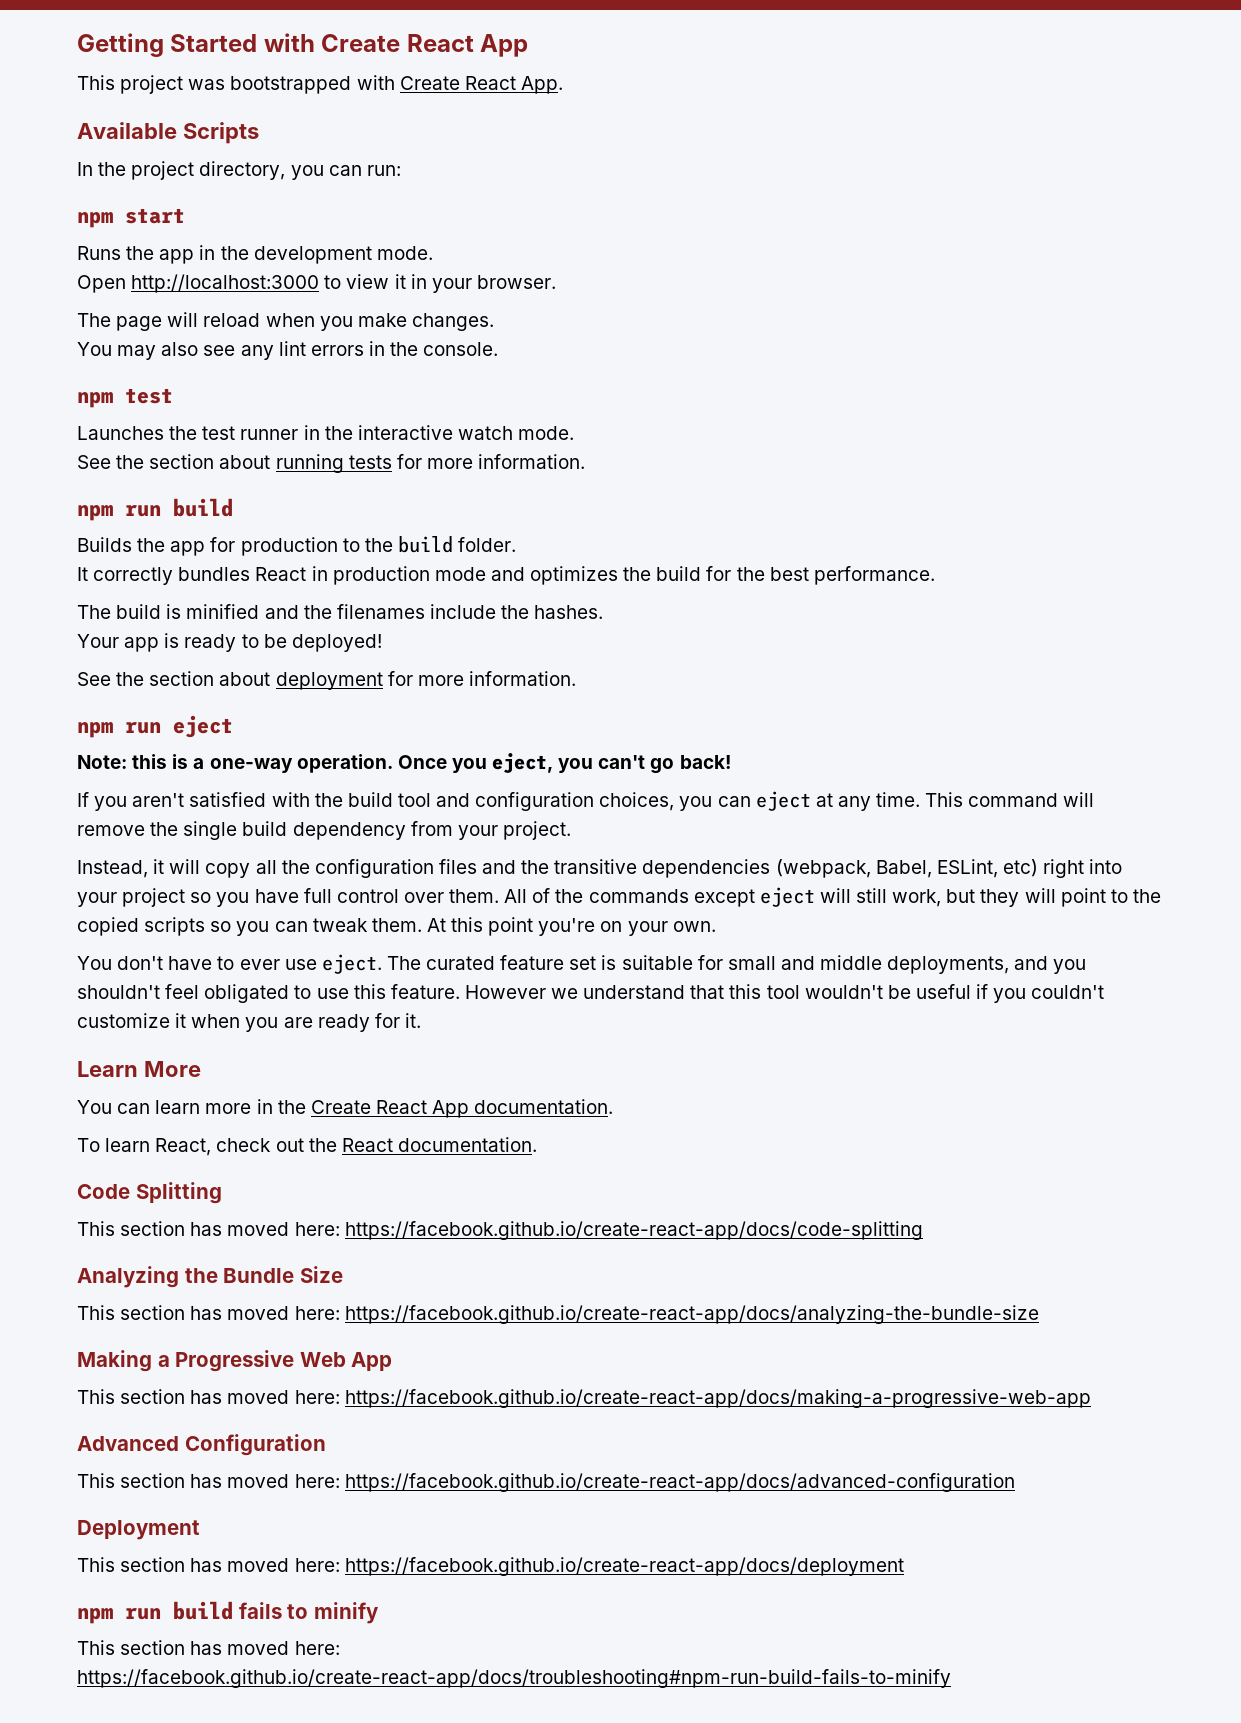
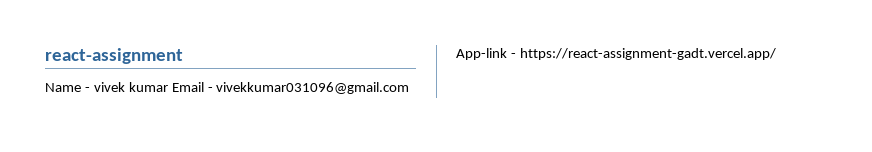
- Getting Started with Create React App
- This project was bootstrapped with Create React App.
- Available Scripts
- In the project directory, you can run:
- npm start
- Runs the app in the development mode.
- Open http://localhost:3000 to view it in your browser.
- The page will reload when you make changes.
- You may also see any lint errors in the console.
- npm test
- Launches the test runner in the interactive watch mode.
- See the section about running tests for more information.
- npm run build
- Builds the app for production to the build folder.
- It correctly bundles React in production mode and optimizes the build for the best performance.
- The build is minified and the filenames include the hashes.
- Your app is ready to be deployed!
- See the section about deployment for more information.
- npm run eject
- Note: this is a one-way operation. Once you eject, you can't go back!
- If you aren't satisfied with the build tool and configuration choices, you can eject at any time. This command will remove the single build dependency from your project.
- Instead, it will copy all the configuration files and the transitive dependencies (webpack, Babel, ESLint, etc) right into your project so you have full control over them. All of the commands except eject will still work, but they will point to the copied scripts so you can tweak them. At this point you're on your own.
- You don't have to ever use eject. The curated feature set is suitable for small and middle deployments, and you shouldn't feel obligated to use this feature. However we understand that this tool wouldn't be useful if you couldn't customize it when you are ready for it.
- Learn More
- You can learn more in the Create React App documentation.
- To learn React, check out the React documentation.
- Code Splitting
- This section has moved here: https://facebook.github.io/create-react-app/docs/code-splitting
- Analyzing the Bundle Size
- This section has moved here: https://facebook.github.io/create-react-app/docs/analyzing-the-bundle-size
- Making a Progressive Web App
- This section has moved here: https://facebook.github.io/create-react-app/docs/making-a-progressive-web-app
- Advanced Configuration
- This section has moved here: https://facebook.github.io/create-react-app/docs/advanced-configuration
- Deployment
- This section has moved here: https://facebook.github.io/create-react-app/docs/deployment
- npm run build fails to minify
- This section has moved here: https://facebook.github.io/create-react-app/docs/troubleshooting#npm-run-build-fails-to-minify
+ react-assignment
+ Name - vivek kumar Email - vivekkumar031096@gmail.com App-link - https://react-assignment-gadt.vercel.app/

